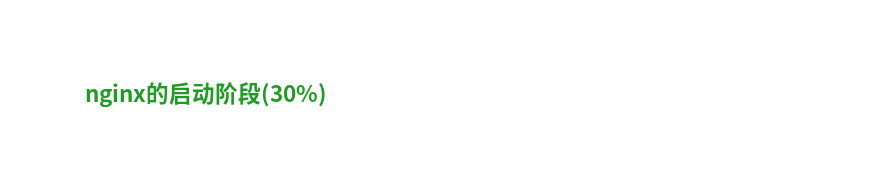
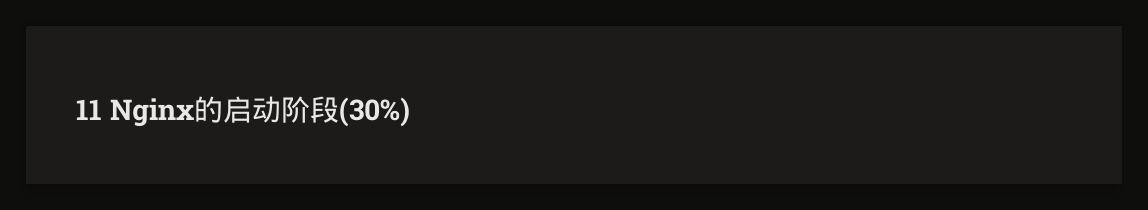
- nginx的启动阶段(30%)
+ 11 Nginx的启动阶段(30%)

